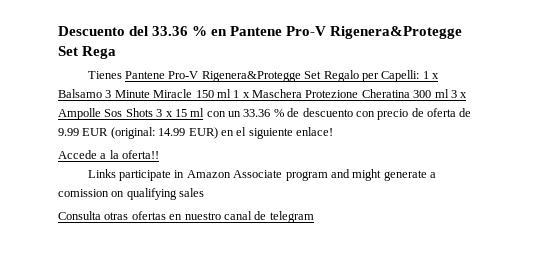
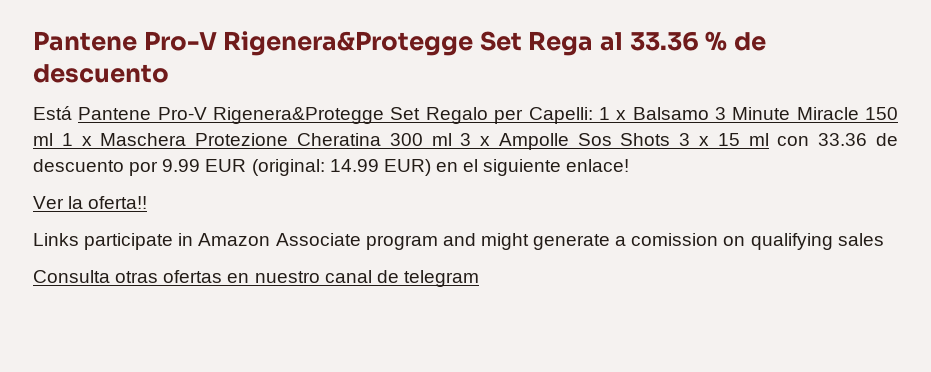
- Descuento del 33.36 % en Pantene Pro-V Rigenera&Protegge Set Rega
- Tienes Pantene Pro-V Rigenera&Protegge Set Regalo per Capelli: 1 x Balsamo 3 Minute Miracle 150 ml 1 x Maschera Protezione Cheratina 300 ml 3 x Ampolle Sos Shots 3 x 15 ml con un 33.36 % de descuento con precio de oferta de 9.99 EUR (original: 14.99 EUR) en el siguiente enlace!
+ Pantene Pro-V Rigenera&Protegge Set Rega al 33.36 % de descuento
+ Está Pantene Pro-V Rigenera&Protegge Set Regalo per Capelli: 1 x Balsamo 3 Minute Miracle 150 ml 1 x Maschera Protezione Cheratina 300 ml 3 x Ampolle Sos Shots 3 x 15 ml con 33.36 de descuento por 9.99 EUR (original: 14.99 EUR) en el siguiente enlace!
- Accede a la oferta!!
+ Ver la oferta!!

